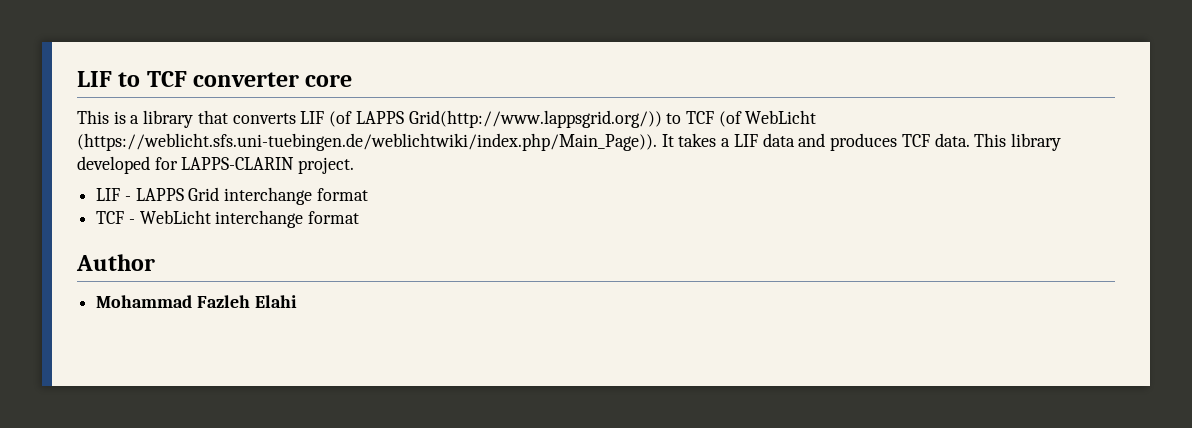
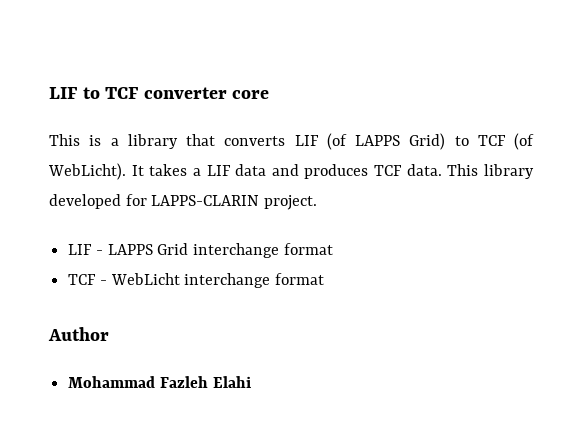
- This is a library that converts LIF (of LAPPS Grid(http://www.lappsgrid.org/)) to TCF (of WebLicht (https://weblicht.sfs.uni-tuebingen.de/weblichtwiki/index.php/Main_Page)). It takes a LIF data and produces TCF data.
+ This is a library that converts LIF (of LAPPS Grid) to TCF (of WebLicht). It takes a LIF data and produces TCF data.

